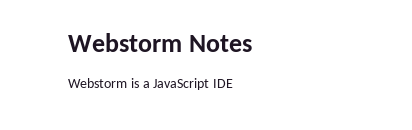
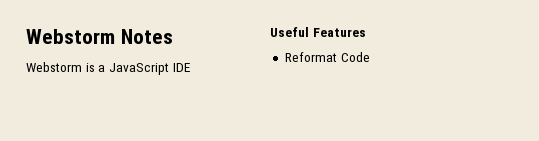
+ Useful Features
+ Reformat Code

